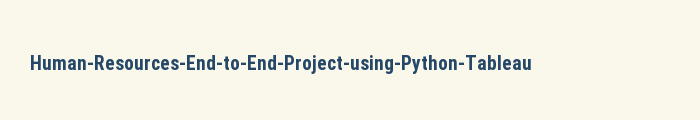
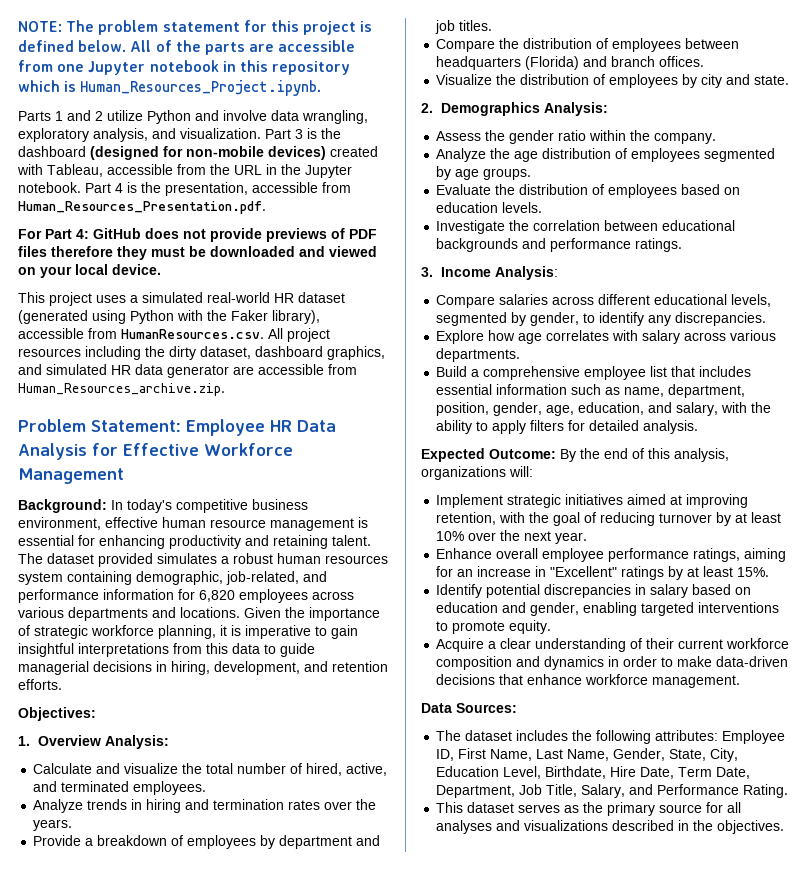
- Human-Resources-End-to-End-Project-using-Python-Tableau
+ NOTE: The problem statement for this project is defined below. All of the parts are accessible from one Jupyter notebook in this repository which is Human_Resources_Project.ipynb.
+ Parts 1 and 2 utilize Python and involve data wrangling, exploratory analysis, and visualization. Part 3 is the dashboard (designed for non-mobile devices) created with Tableau, accessible from the URL in the Jupyter notebook. Part 4 is the presentation, accessible from Human_Resources_Presentation.pdf.
+ For Part 4: GitHub does not provide previews of PDF files therefore they must be downloaded and viewed on your local device.
+ This project uses a simulated real-world HR dataset (generated using Python with the Faker library), accessible from HumanResources.csv. All project resources including the dirty dataset, dashboard graphics, and simulated HR data generator are accessible from Human_Resources_archive.zip.
+ Problem Statement: Employee HR Data Analysis for Effective Workforce Management
+ Background: In today's competitive business environment, effective human resource management is essential for enhancing productivity and retaining talent. The dataset provided simulates a robust human resources system containing demographic, job-related, and performance information for 6,820 employees across various departments and locations. Given the importance of strategic workforce planning, it is imperative to gain insightful interpretations from this data to guide managerial decisions in hiring, development, and retention efforts.
+ Objectives:
+ 1. Overview Analysis:
+ Calculate and visualize the total number of hired, active, and terminated employees.
+ Analyze trends in hiring and termination rates over the years.
+ Provide a breakdown of employees by department and job titles.
+ Compare the distribution of employees between headquarters (Florida) and branch offices.
+ Visualize the distribution of employees by city and state.
+ 2. Demographics Analysis:
+ Assess the gender ratio within the company.
+ Analyze the age distribution of employees segmented by age groups.
+ Evaluate the distribution of employees based on education levels.
+ Investigate the correlation between educational backgrounds and performance ratings.
+ 3. Income Analysis:
+ Compare salaries across different educational levels, segmented by gender, to identify any discrepancies.
+ Explore how age correlates with salary across various departments.
+ Build a comprehensive employee list that includes essential information such as name, department, position, gender, age, education, and salary, with the ability to apply filters for detailed analysis.
+ Expected Outcome: By the end of this analysis, organizations will:
+ Implement strategic initiatives aimed at improving retention, with the goal of reducing turnover by at least 10% over the next year.
+ Enhance overall employee performance ratings, aiming for an increase in "Excellent" ratings by at least 15%.
+ Identify potential discrepancies in salary based on education and gender, enabling targeted interventions to promote equity.
+ Acquire a clear understanding of their current workforce composition and dynamics in order to make data-driven decisions that enhance workforce management.
+ Data Sources:
+ The dataset includes the following attributes: Employee ID, First Name, Last Name, Gender, State, City, Education Level, Birthdate, Hire Date, Term Date, Department, Job Title, Salary, and Performance Rating.
+ This dataset serves as the primary source for all analyses and visualizations described in the objectives.

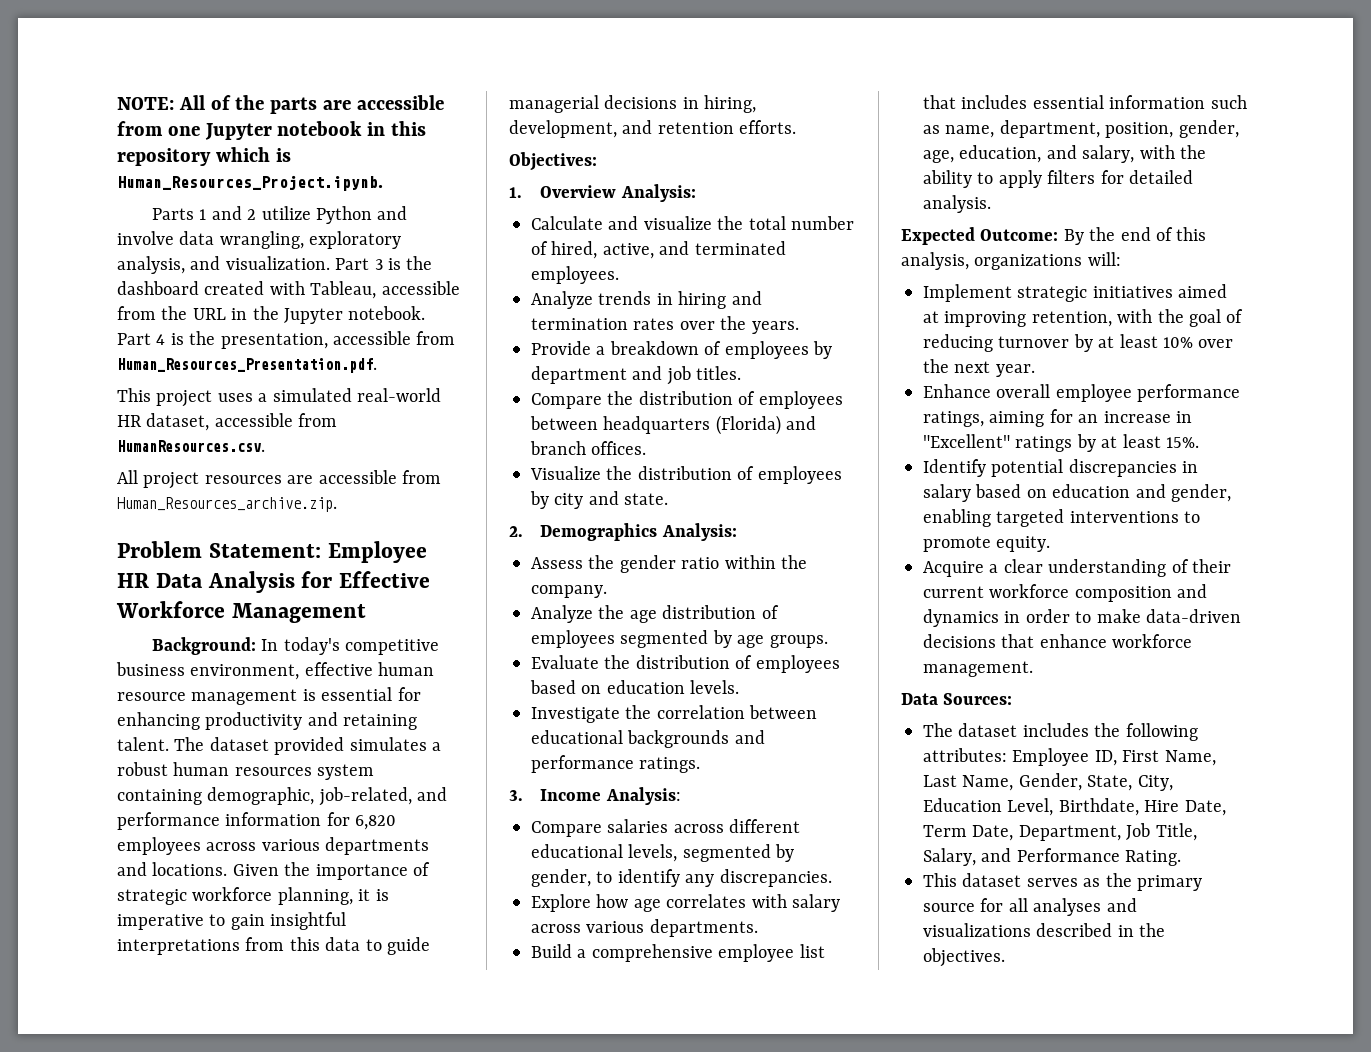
- NOTE: The problem statement for this project is defined below. All of the parts are accessible from one Jupyter notebook in this repository which is Human_Resources_Project.ipynb.
+ NOTE: All of the parts are accessible from one Jupyter notebook in this repository which is Human_Resources_Project.ipynb.
- Part 3 is the dashboard (designed for non-mobile devices) created with Tableau, accessible from the URL in the Jupyter notebook.
+ Part 3 is the dashboard created with Tableau, accessible from the URL in the Jupyter notebook.
- For Part 4: GitHub does not provide previews of PDF files therefore they must be downloaded and viewed on your local device.
- This project uses a simulated real-world HR dataset (generated using Python with the Faker library), accessible from HumanResources.csv. All project resources including the dirty dataset, dashboard graphics, and simulated HR data generator are accessible from Human_Resources_archive.zip.
+ This project uses a simulated real-world HR dataset, accessible from HumanResources.csv.
+ All project resources are accessible from Human_Resources_archive.zip.

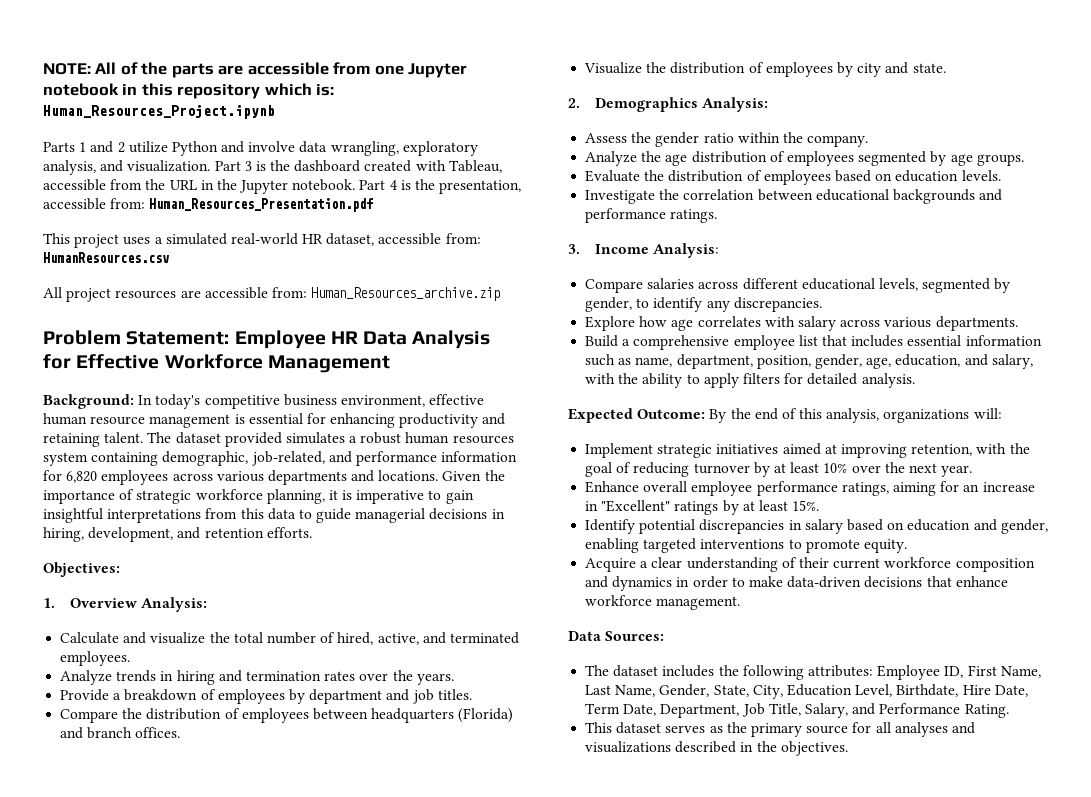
- NOTE: All of the parts are accessible from one Jupyter notebook in this repository which is Human_Resources_Project.ipynb.
+ NOTE: All of the parts are accessible from one Jupyter notebook in this repository which is: Human_Resources_Project.ipynb
- Part 4 is the presentation, accessible from Human_Resources_Presentation.pdf.
+ Part 4 is the presentation, accessible from: Human_Resources_Presentation.pdf
- This project uses a simulated real-world HR dataset, accessible from HumanResources.csv.
+ This project uses a simulated real-world HR dataset, accessible from: HumanResources.csv
- All project resources are accessible from Human_Resources_archive.zip.
+ All project resources are accessible from: Human_Resources_archive.zip

